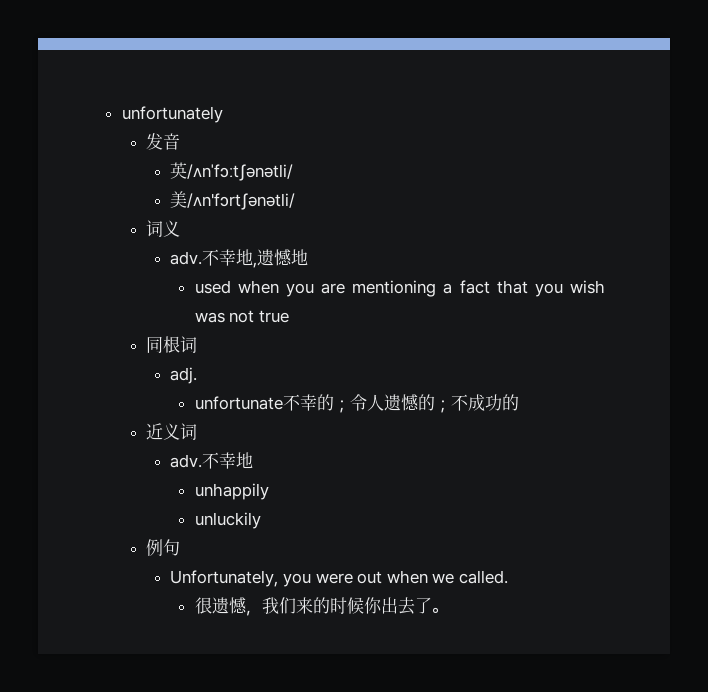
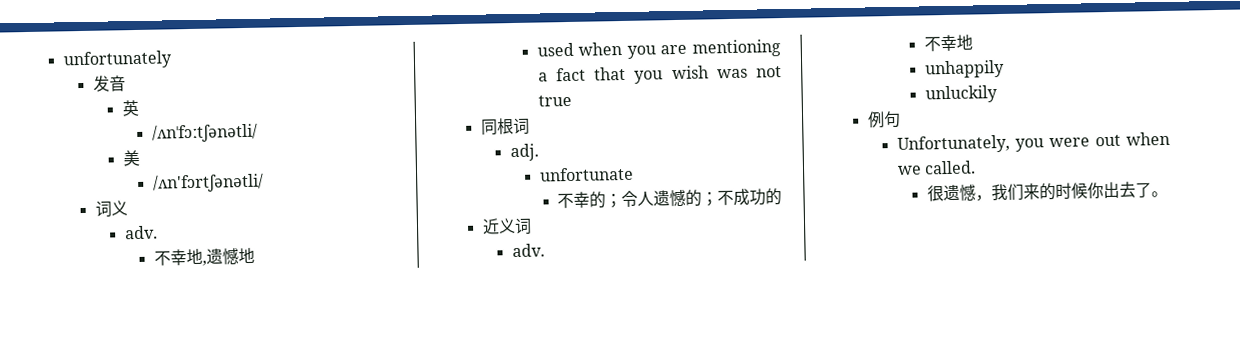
- 英/ʌnˈfɔːtʃənətli/
+ 英
+ /ʌnˈfɔːtʃənətli/
- 美/ʌn'fɔrtʃənətli/
+ 美
+ /ʌn'fɔrtʃənətli/
  词义
- adv.不幸地,遗憾地
+ adv.
+ 不幸地,遗憾地
- unfortunate不幸的；令人遗憾的；不成功的
+ unfortunate
+ 不幸的；令人遗憾的；不成功的
  近义词
- adv.不幸地
+ adv.
+ 不幸地

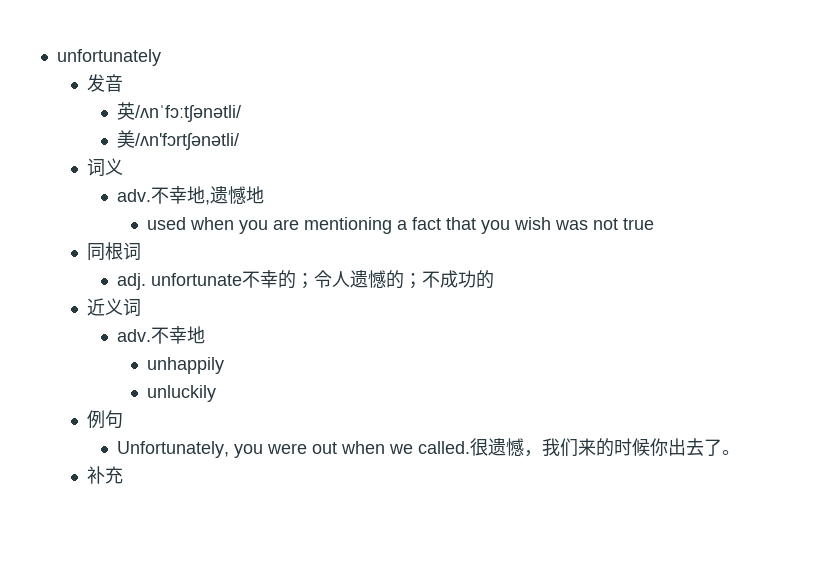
- 英
- /ʌnˈfɔːtʃənətli/
+ 英/ʌnˈfɔːtʃənətli/
- 美
- /ʌn'fɔrtʃənətli/
+ 美/ʌn'fɔrtʃənətli/
  词义
- adv.
- 不幸地,遗憾地
+ adv.不幸地,遗憾地
- adj.
- unfortunate
- 不幸的；令人遗憾的；不成功的
+ adj. unfortunate不幸的；令人遗憾的；不成功的
  近义词
- adv.
- 不幸地
+ adv.不幸地
- Unfortunately, you were out when we called.
- 很遗憾，我们来的时候你出去了。
+ Unfortunately, you were out when we called.很遗憾，我们来的时候你出去了。
+ 补充

